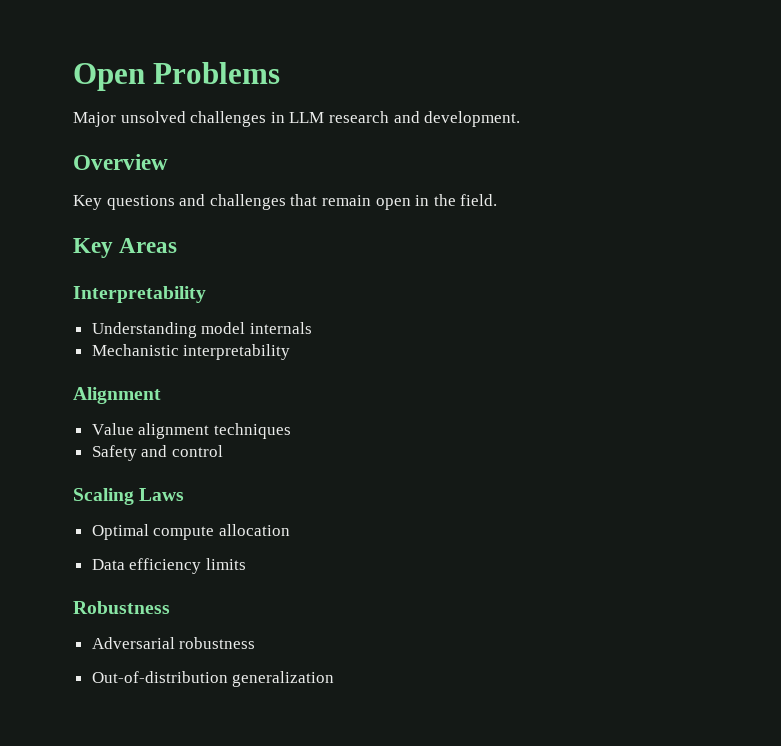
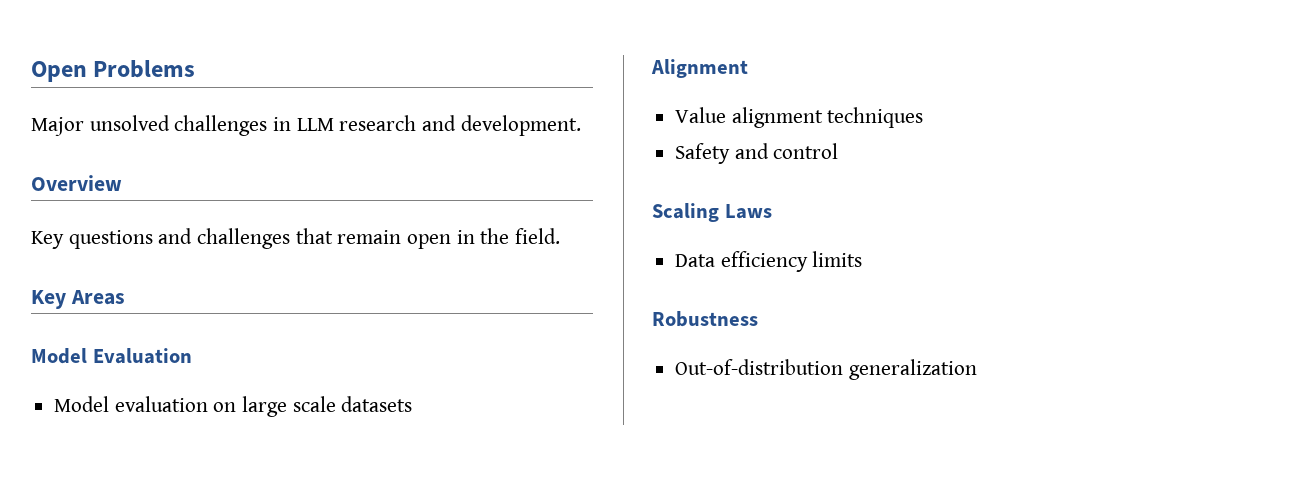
- Interpretability
- Understanding model internals
- Mechanistic interpretability
+ Model Evaluation
+ Model evaluation on large scale datasets
- Optimal compute allocation
- Adversarial robustness

